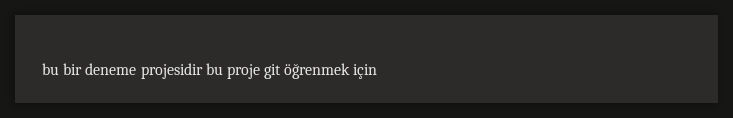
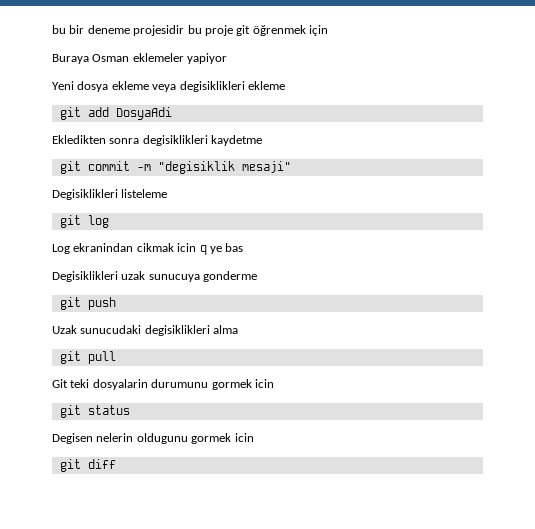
+ Buraya Osman eklemeler yapiyor
+ Yeni dosya ekleme veya degisiklikleri ekleme
+ git add DosyaAdi
+ Ekledikten sonra degisiklikleri kaydetme
+ git commit -m "degisiklik mesaji"
+ Degisiklikleri listeleme
+ git log
+ Log ekranindan cikmak icin q ye bas
+ Degisiklikleri uzak sunucuya gonderme
+ git push
+ Uzak sunucudaki degisiklikleri alma
+ git pull
+ Git teki dosyalarin durumunu gormek icin
+ git status
+ Degisen nelerin oldugunu gormek icin
+ git diff

